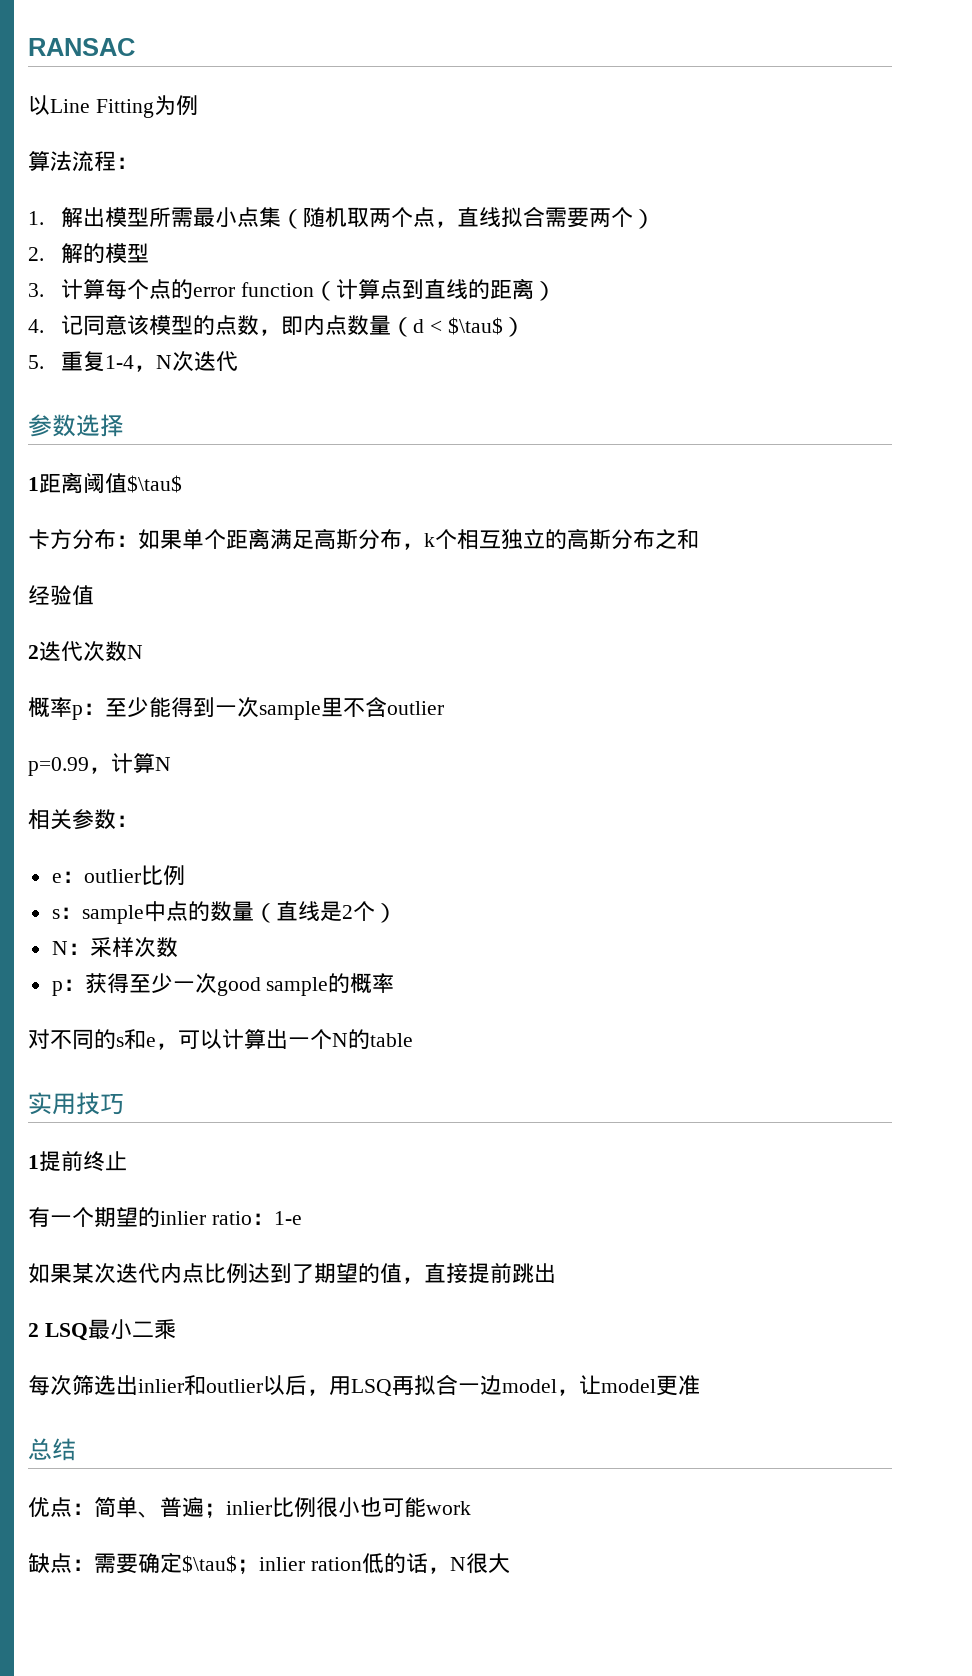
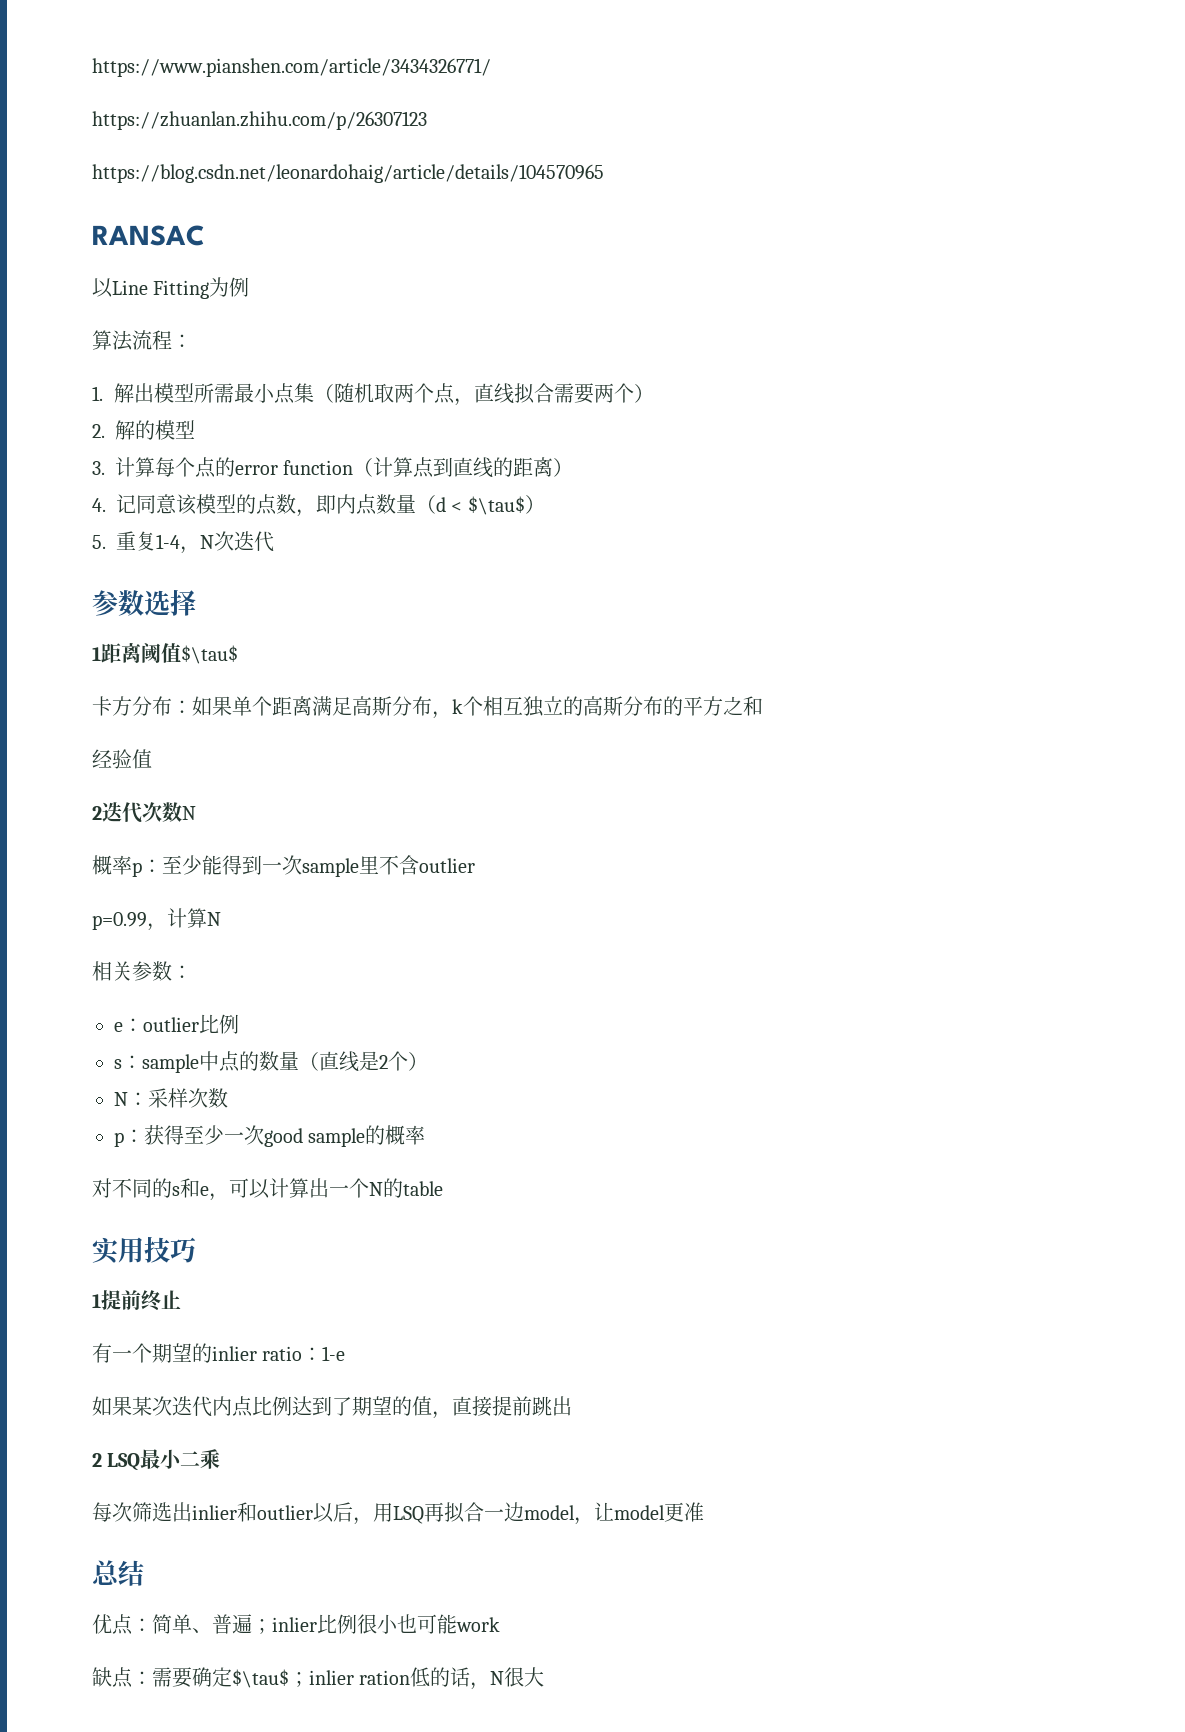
+ https://www.pianshen.com/article/3434326771/
+ https://zhuanlan.zhihu.com/p/26307123
+ https://blog.csdn.net/leonardohaig/article/details/104570965
- 卡方分布：如果单个距离满足高斯分布，k个相互独立的高斯分布之和
+ 卡方分布：如果单个距离满足高斯分布，k个相互独立的高斯分布的平方之和

